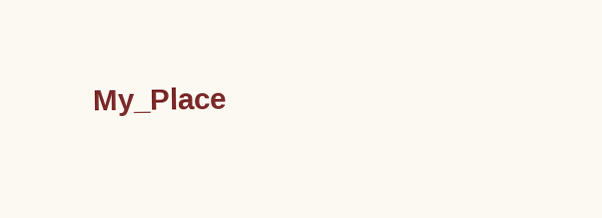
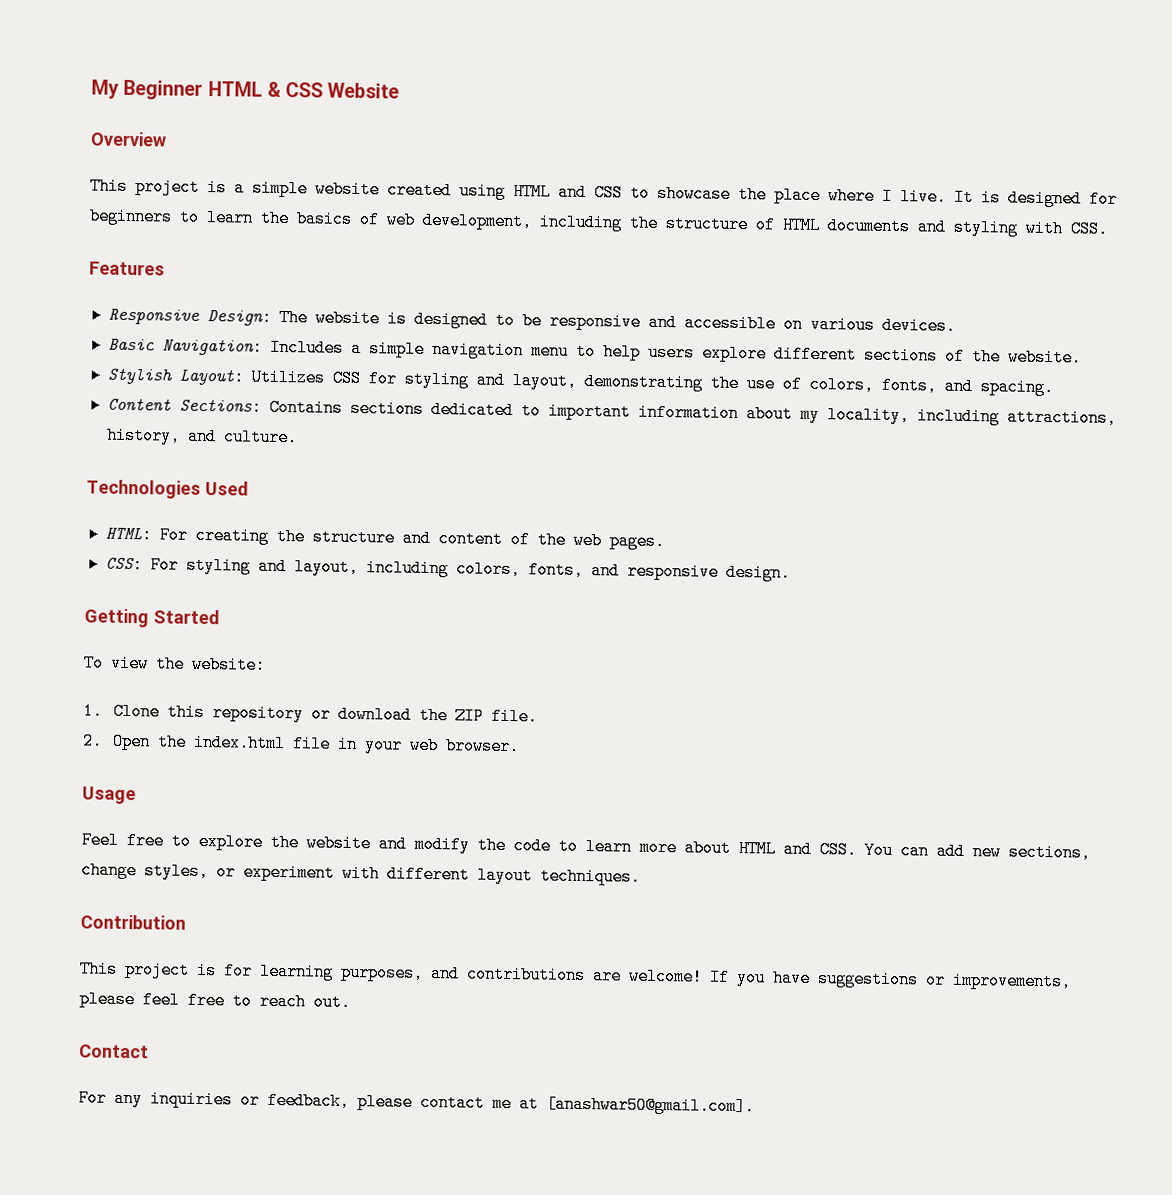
- My_Place
+ My Beginner HTML & CSS Website
+ Overview
+ This project is a simple website created using HTML and CSS to showcase the place where I live. It is designed for beginners to learn the basics of web development, including the structure of HTML documents and styling with CSS.
+ Features
+ Responsive Design: The website is designed to be responsive and accessible on various devices.
+ Basic Navigation: Includes a simple navigation menu to help users explore different sections of the website.
+ Stylish Layout: Utilizes CSS for styling and layout, demonstrating the use of colors, fonts, and spacing.
+ Content Sections: Contains sections dedicated to important information about my locality, including attractions, history, and culture.
+ Technologies Used
+ HTML: For creating the structure and content of the web pages.
+ CSS: For styling and layout, including colors, fonts, and responsive design.
+ Getting Started
+ To view the website:
+ 1. Clone this repository or download the ZIP file.
+ 2. Open the index.html file in your web browser.
+ Usage
+ Feel free to explore the website and modify the code to learn more about HTML and CSS. You can add new sections, change styles, or experiment with different layout techniques.
+ Contribution
+ This project is for learning purposes, and contributions are welcome! If you have suggestions or improvements, please feel free to reach out.
+ Contact
+ For any inquiries or feedback, please contact me at [anashwar50@gmail.com].

